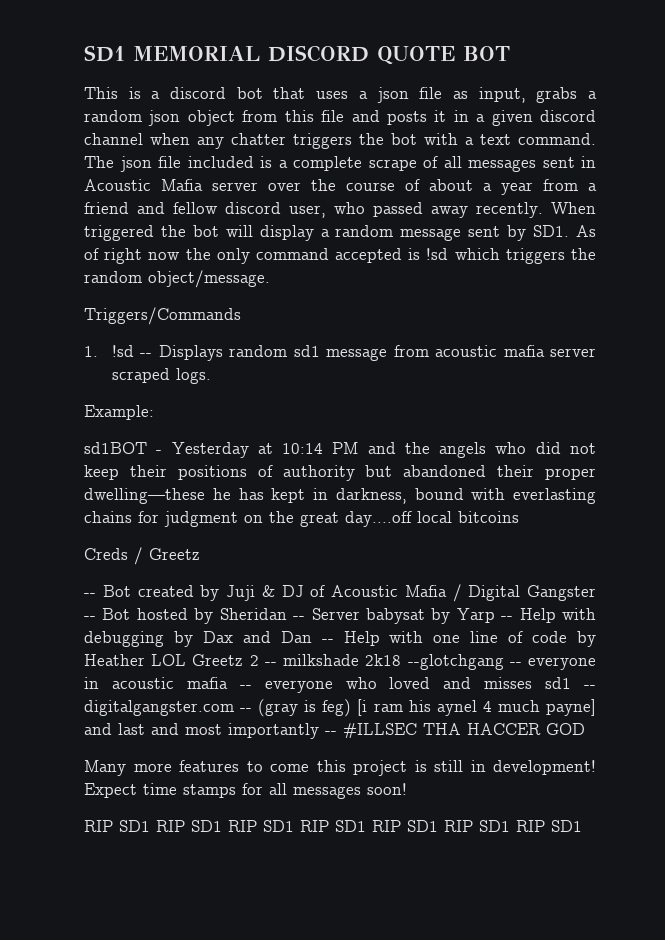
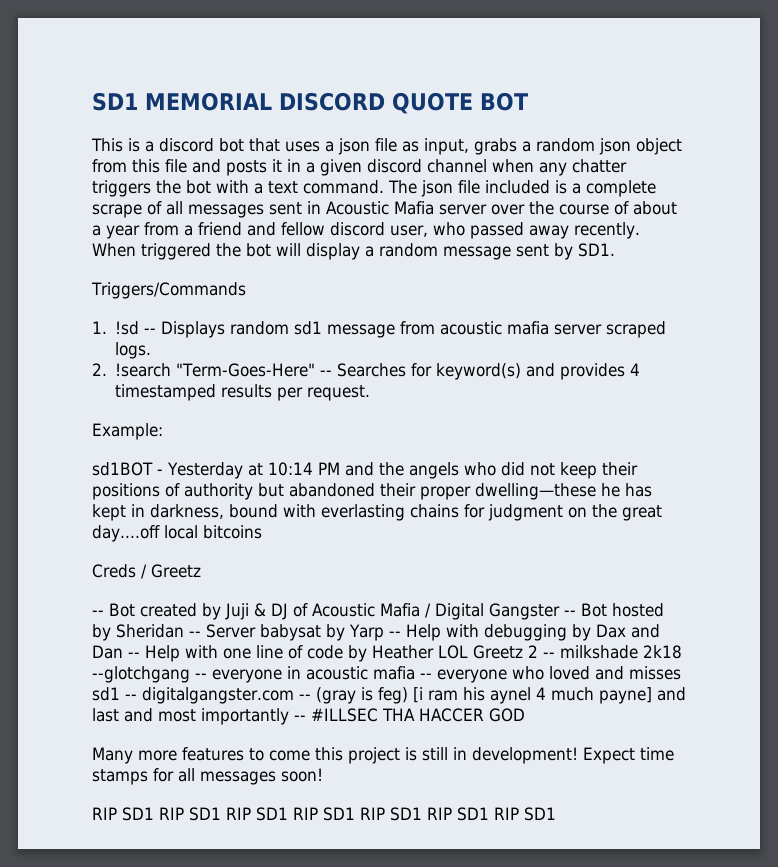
- When triggered the bot will display a random message sent by SD1. As of right now the only command accepted is !sd which triggers the random object/message.
+ When triggered the bot will display a random message sent by SD1.
+ 2. !search "Term-Goes-Here" -- Searches for keyword(s) and provides 4 timestamped results per request.

